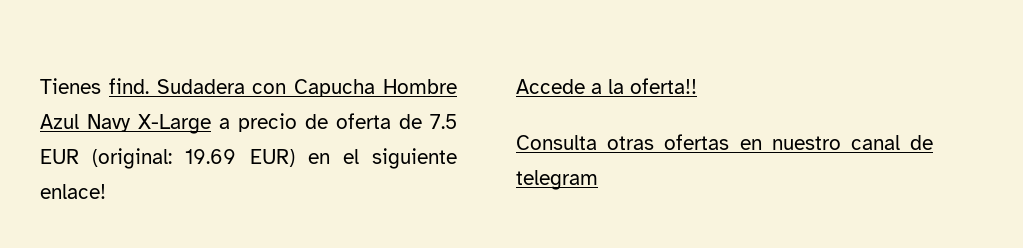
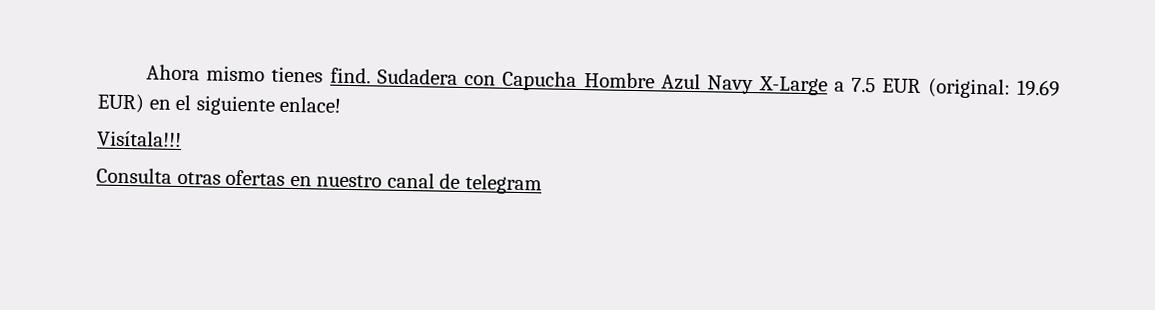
- Tienes find.
+ Ahora mismo tienes find.
- Sudadera con Capucha Hombre Azul Navy X-Large a precio de oferta de 7.5 EUR (original: 19.69 EUR) en el siguiente enlace!
+ Sudadera con Capucha Hombre Azul Navy X-Large a 7.5 EUR (original: 19.69 EUR) en el siguiente enlace!
- Accede a la oferta!!
+ Visítala!!!

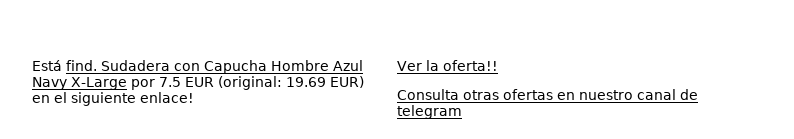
- Ahora mismo tienes find.
+ Está find.
- Sudadera con Capucha Hombre Azul Navy X-Large a 7.5 EUR (original: 19.69 EUR) en el siguiente enlace!
+ Sudadera con Capucha Hombre Azul Navy X-Large por 7.5 EUR (original: 19.69 EUR) en el siguiente enlace!
- Visítala!!!
+ Ver la oferta!!

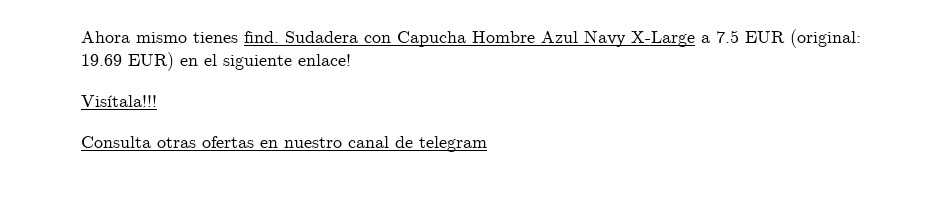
- Está find.
+ Ahora mismo tienes find.
- Sudadera con Capucha Hombre Azul Navy X-Large por 7.5 EUR (original: 19.69 EUR) en el siguiente enlace!
+ Sudadera con Capucha Hombre Azul Navy X-Large a 7.5 EUR (original: 19.69 EUR) en el siguiente enlace!
- Ver la oferta!!
+ Visítala!!!

